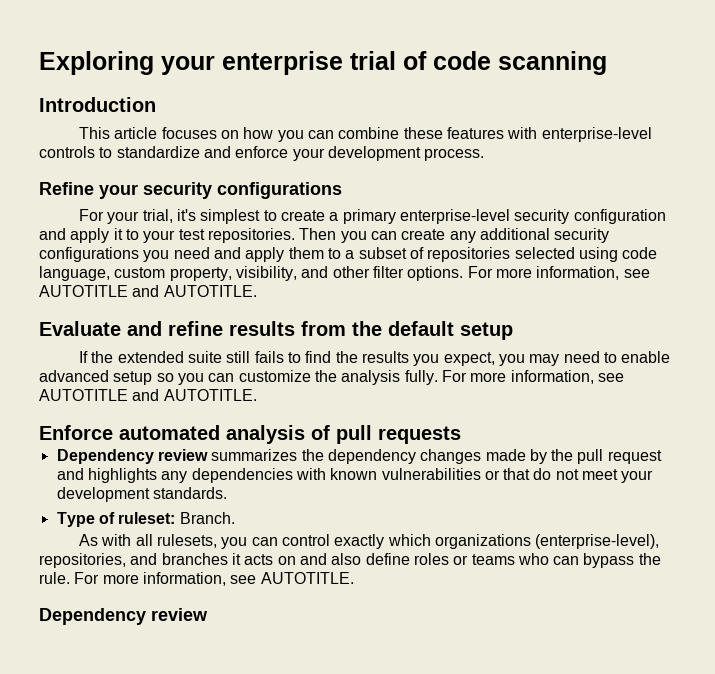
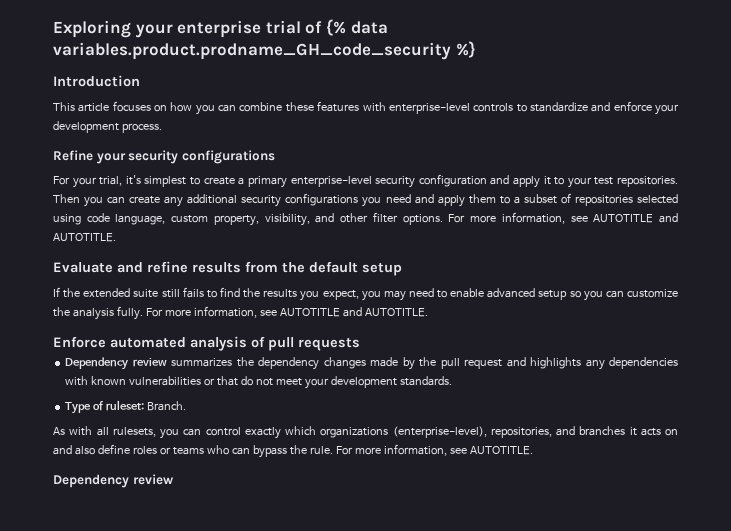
- Exploring your enterprise trial of code scanning
+ Exploring your enterprise trial of {% data variables.product.prodname_GH_code_security %}

